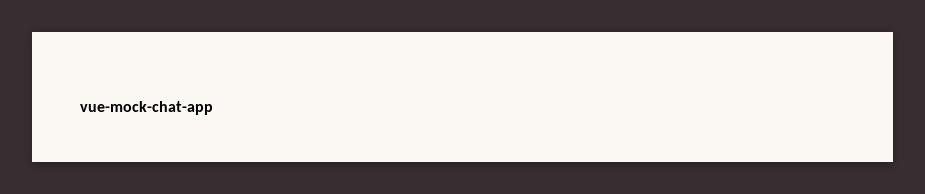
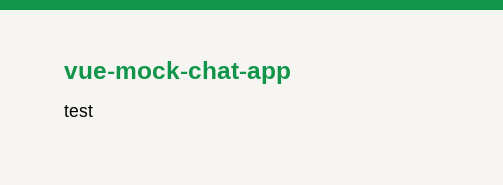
+ test

